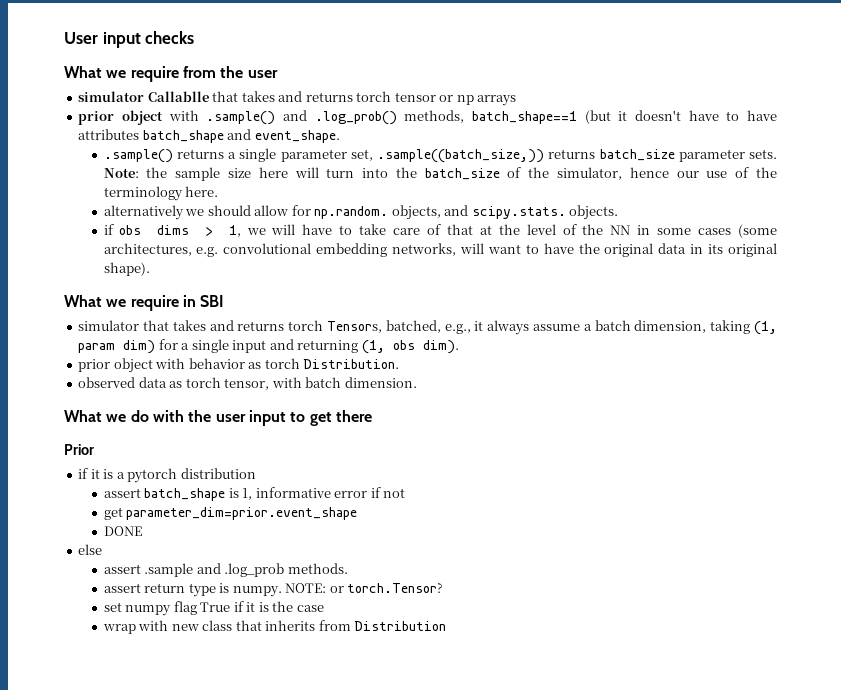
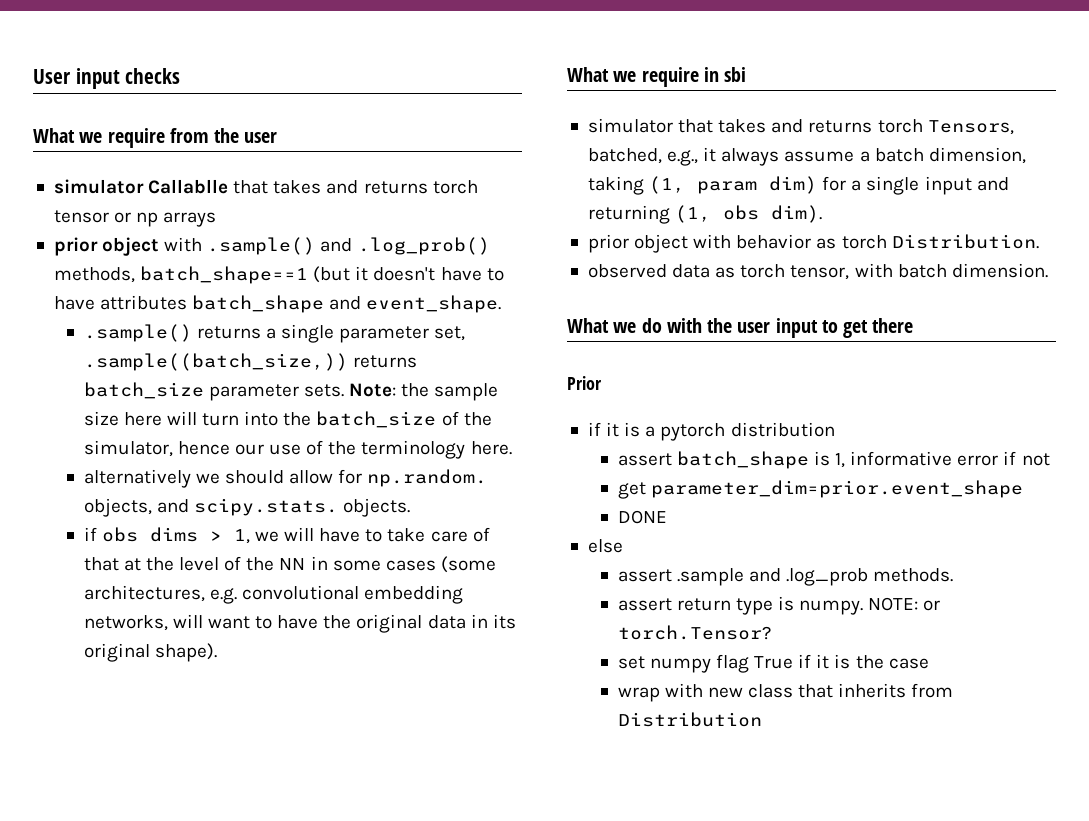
- What we require in SBI
+ What we require in sbi

